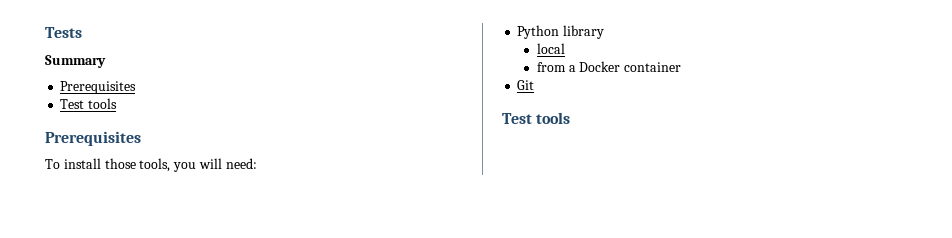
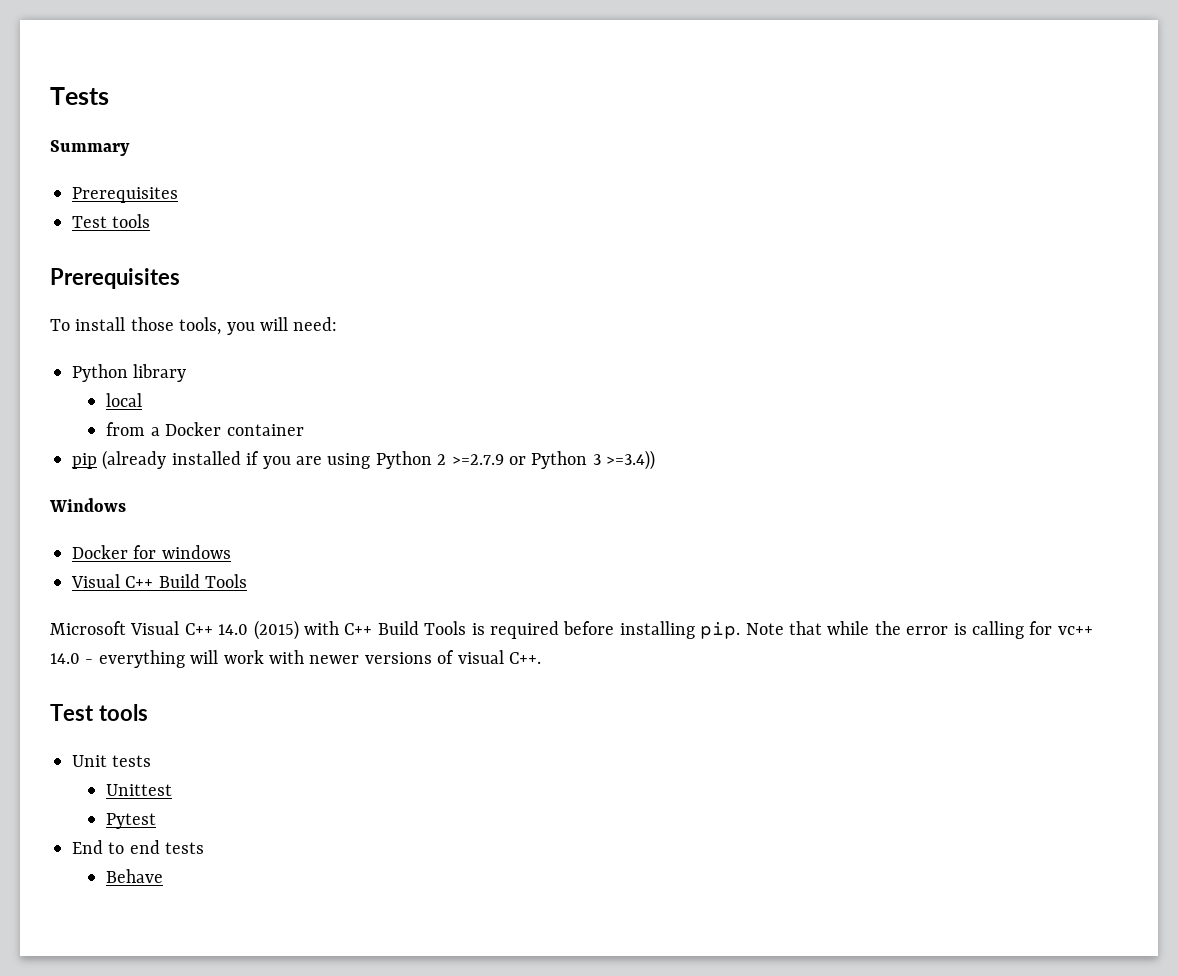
- Git
+ pip (already installed if you are using Python 2 >=2.7.9 or Python 3 >=3.4))
+ Windows
+ Docker for windows
+ Visual C++ Build Tools
+ Microsoft Visual C++ 14.0 (2015) with C++ Build Tools is required before installing pip. Note that while the error is calling for vc++ 14.0 - everything will work with newer versions of visual C++.
  Test tools
+ Unit tests
+ Unittest
+ Pytest
+ End to end tests
+ Behave

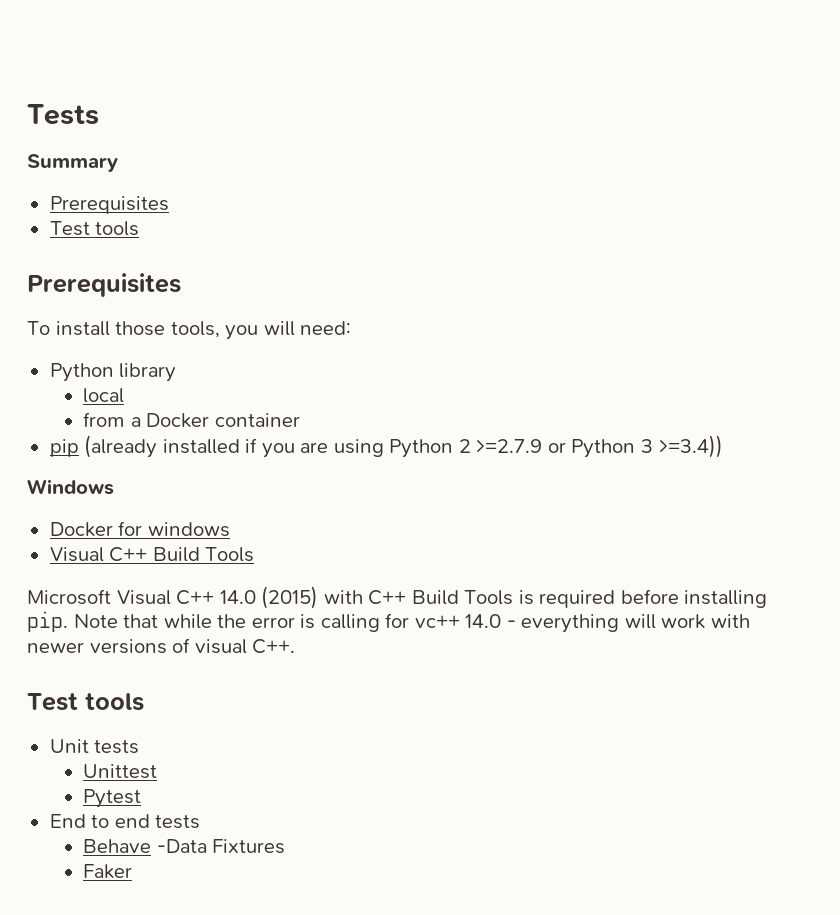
- Behave
+ Behave -Data Fixtures
+ Faker

